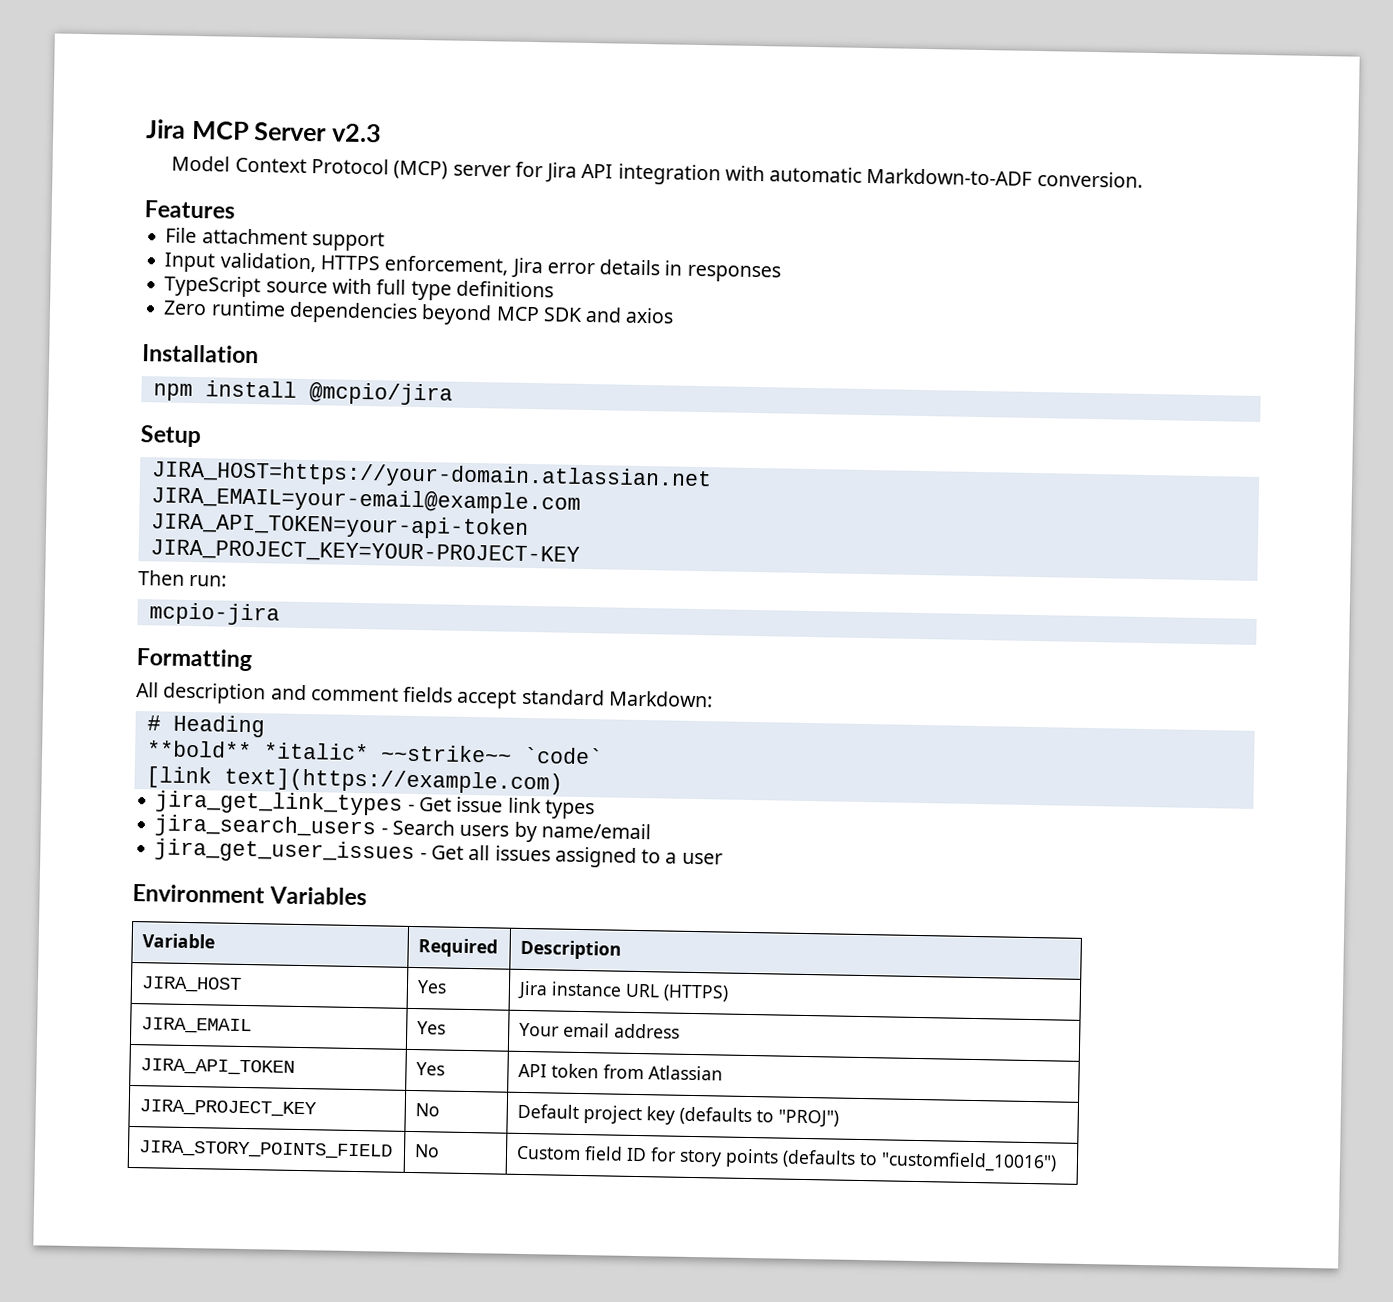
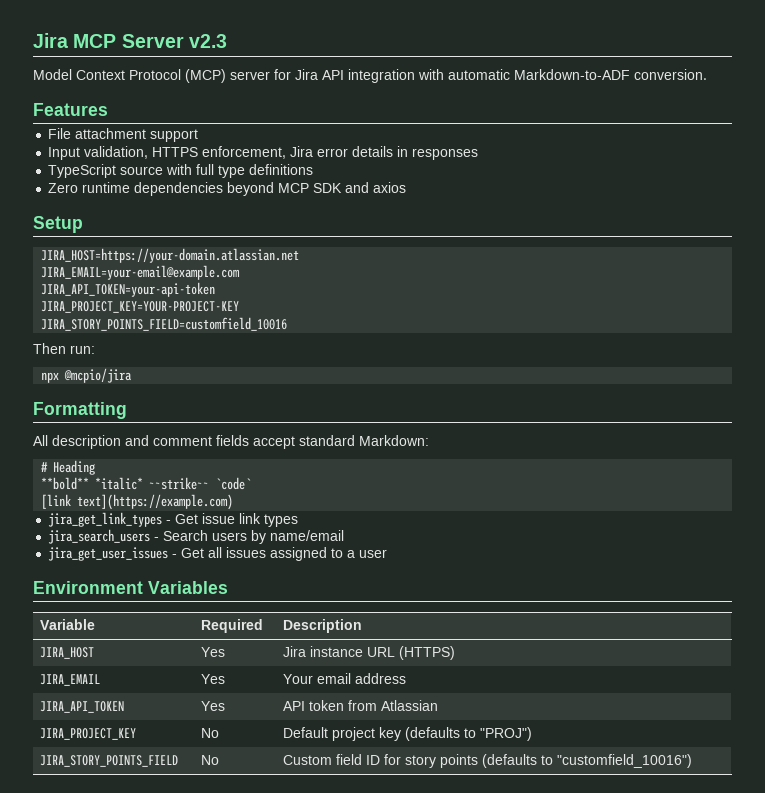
- Installation
- npm install @mcpio/jira
+ JIRA_STORY_POINTS_FIELD=customfield_10016
- mcpio-jira
+ npx @mcpio/jira

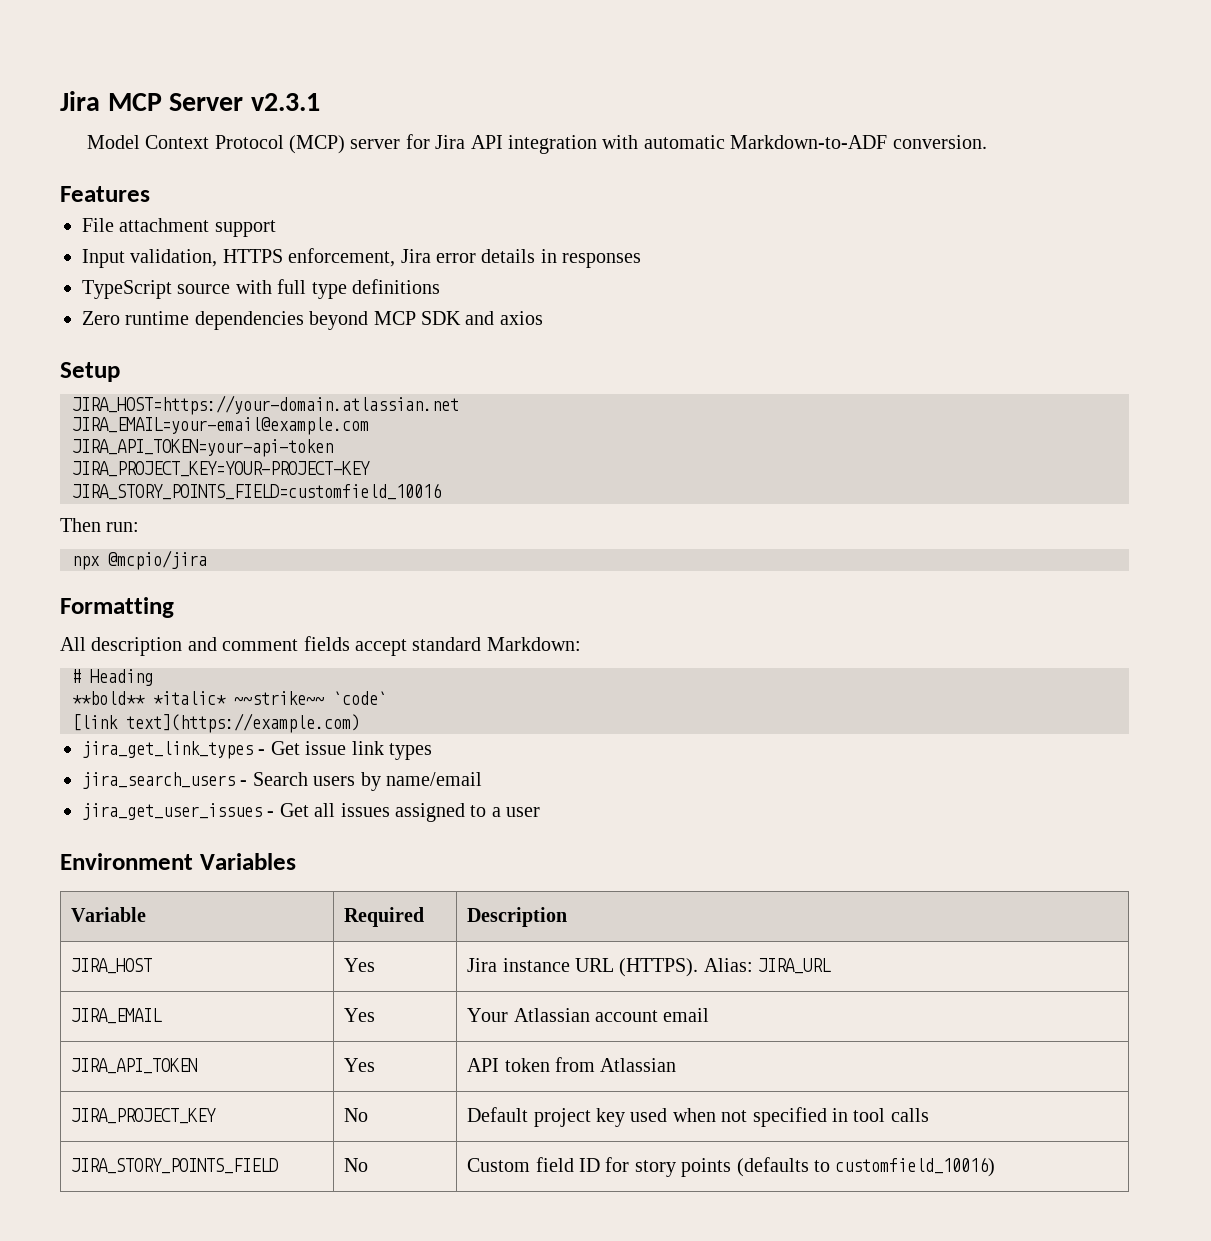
- Jira MCP Server v2.3
+ Jira MCP Server v2.3.1
- JIRA_HOST | Yes | Jira instance URL (HTTPS)
+ JIRA_HOST | Yes | Jira instance URL (HTTPS). Alias: JIRA_URL
- JIRA_EMAIL | Yes | Your email address
+ JIRA_EMAIL | Yes | Your Atlassian account email
- JIRA_PROJECT_KEY | No | Default project key (defaults to "PROJ")
+ JIRA_PROJECT_KEY | No | Default project key used when not specified in tool calls
- JIRA_STORY_POINTS_FIELD | No | Custom field ID for story points (defaults to "customfield_10016")
+ JIRA_STORY_POINTS_FIELD | No | Custom field ID for story points (defaults to customfield_10016)

